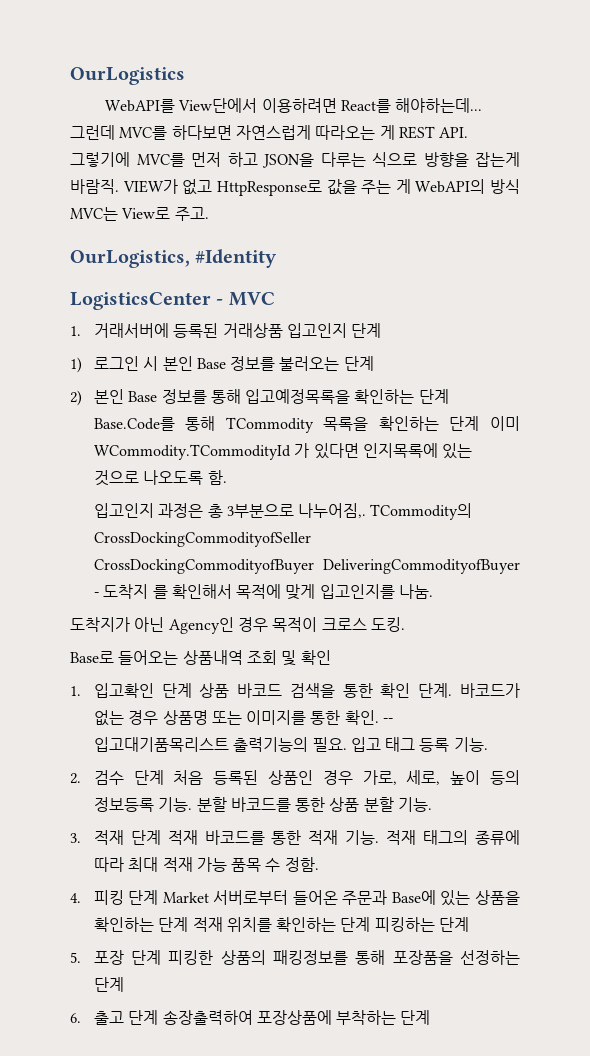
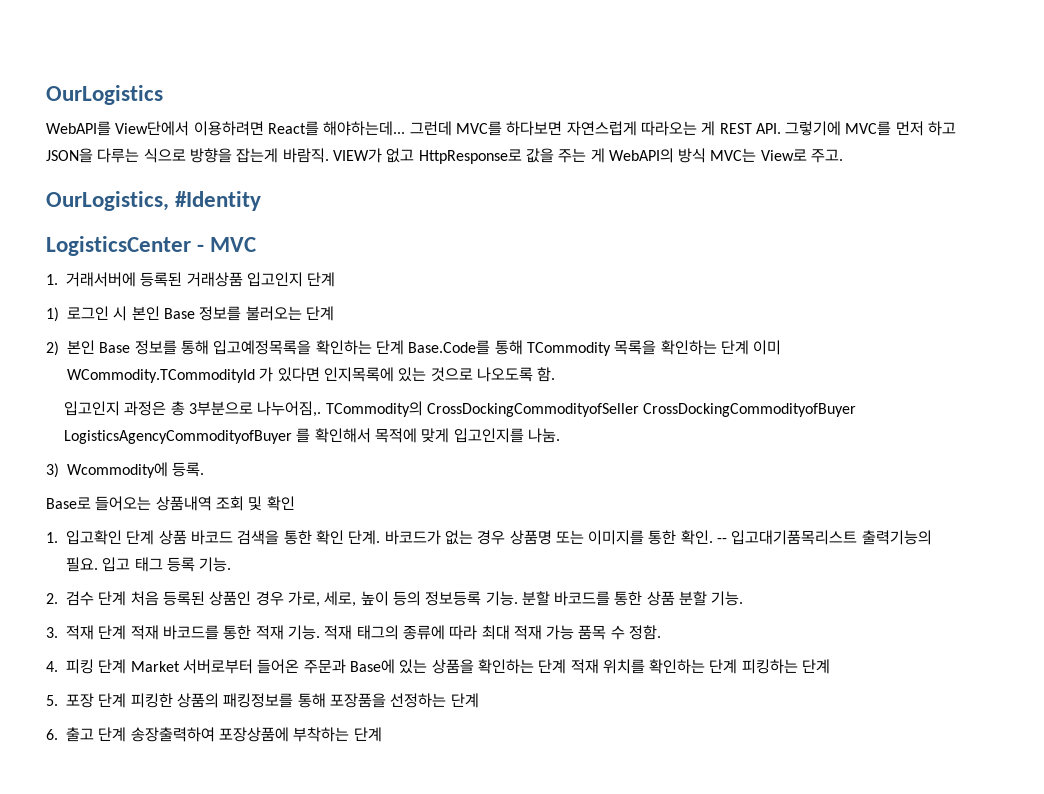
- TCommodity의 CrossDockingCommodityofSeller CrossDockingCommodityofBuyer DeliveringCommodityofBuyer - 도착지 를 확인해서 목적에 맞게 입고인지를 나눔.
+ TCommodity의 CrossDockingCommodityofSeller CrossDockingCommodityofBuyer LogisticsAgencyCommodityofBuyer 를 확인해서 목적에 맞게 입고인지를 나눔.
- 도착지가 아닌 Agency인 경우 목적이 크로스 도킹.
+ 3) Wcommodity에 등록.

